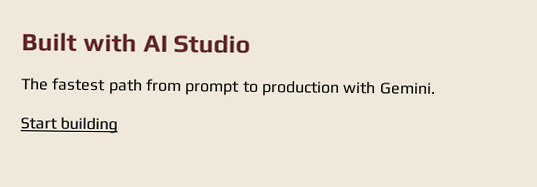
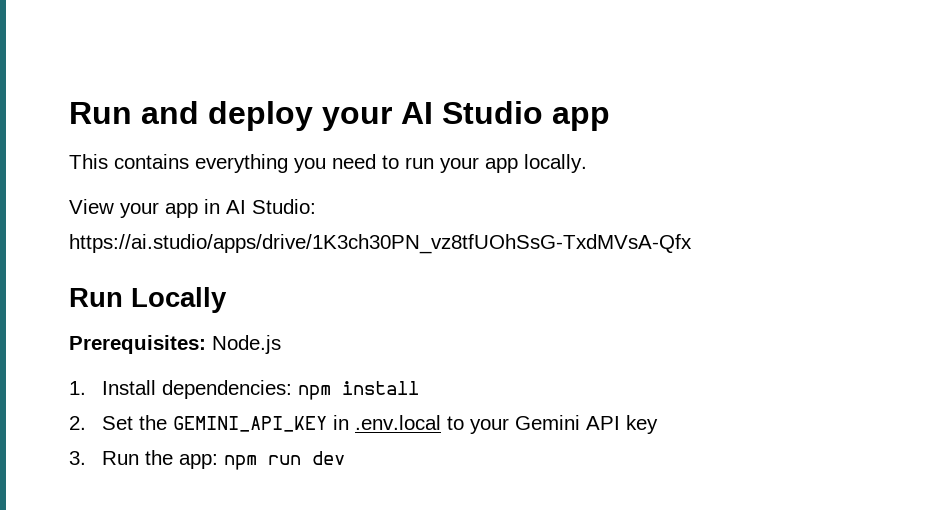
- Built with AI Studio
- The fastest path from prompt to production with Gemini.
- Start building
+ Run and deploy your AI Studio app
+ This contains everything you need to run your app locally.
+ View your app in AI Studio: https://ai.studio/apps/drive/1K3ch30PN_vz8tfUOhSsG-TxdMVsA-Qfx
+ Run Locally
+ Prerequisites: Node.js
+ 1. Install dependencies: npm install
+ 2. Set the GEMINI_API_KEY in .env.local to your Gemini API key
+ 3. Run the app: npm run dev

